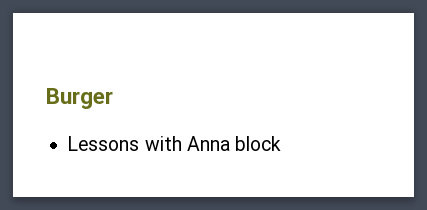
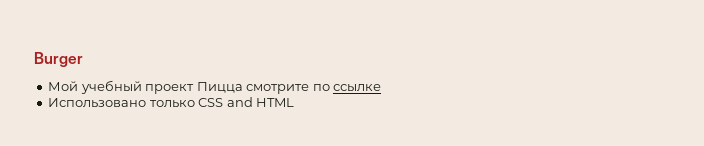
- Lessons with Anna block
+ Мой учебный проект Пицца смотрите по ссылке
+ Использовано только CSS and HTML

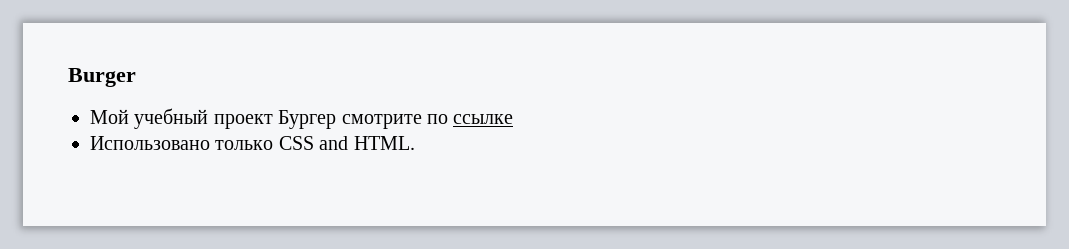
- Мой учебный проект Пицца смотрите по ссылке
+ Мой учебный проект Бургер смотрите по ссылке
- Использовано только CSS and HTML
+ Использовано только CSS and HTML.

